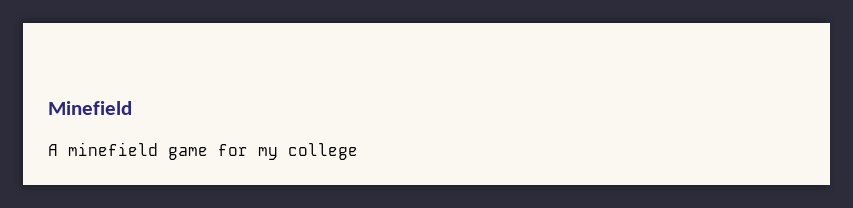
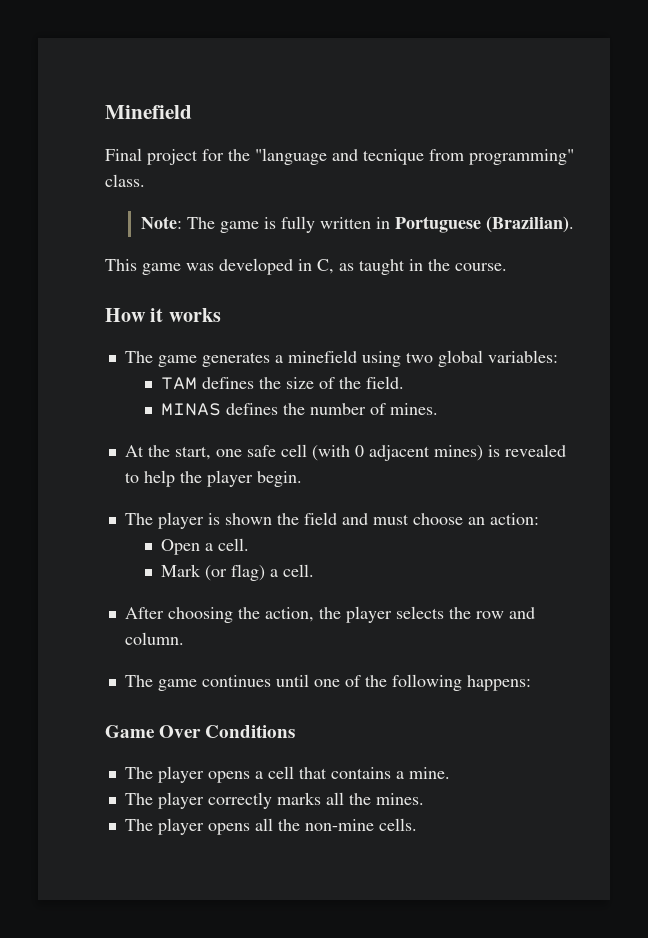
- A minefield game for my college
+ Final project for the "language and tecnique from programming" class.
+ Note: The game is fully written in Portuguese (Brazilian).
+ This game was developed in C, as taught in the course.
+ How it works
+ The game generates a minefield using two global variables:
+ TAM defines the size of the field.
+ MINAS defines the number of mines.
+ At the start, one safe cell (with 0 adjacent mines) is revealed to help the player begin.
+ The player is shown the field and must choose an action:
+ Open a cell.
+ Mark (or flag) a cell.
+ After choosing the action, the player selects the row and column.
+ The game continues until one of the following happens:
+ Game Over Conditions
+ The player opens a cell that contains a mine.
+ The player correctly marks all the mines.
+ The player opens all the non-mine cells.

